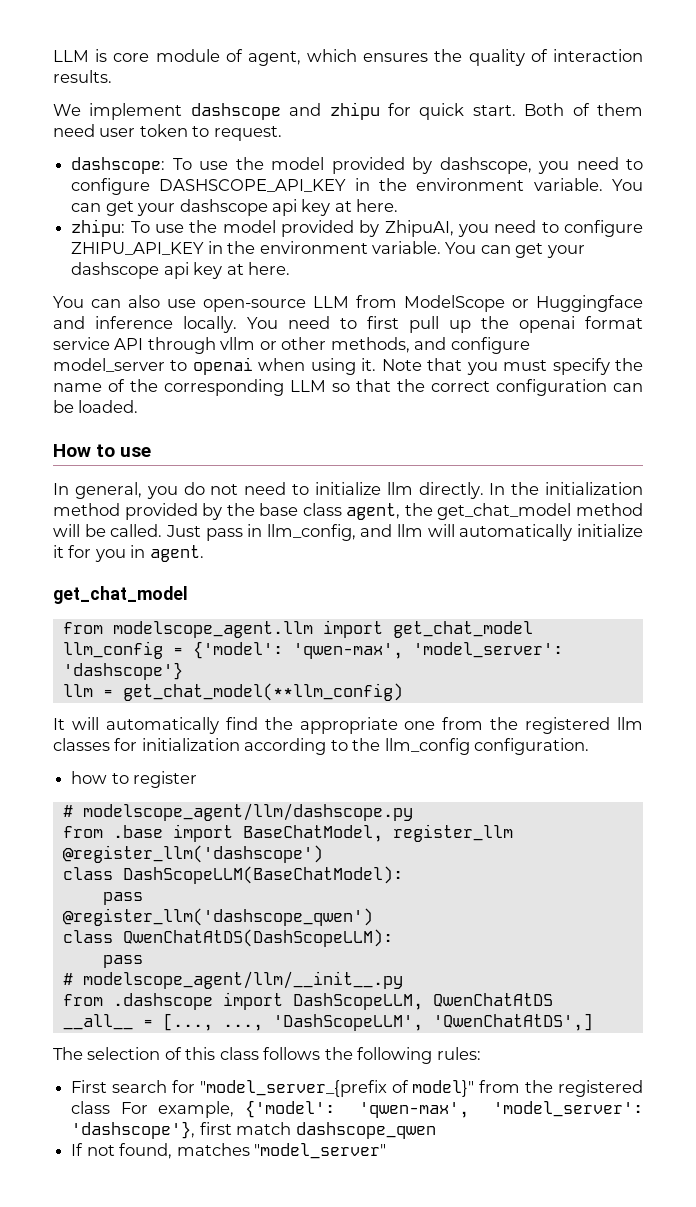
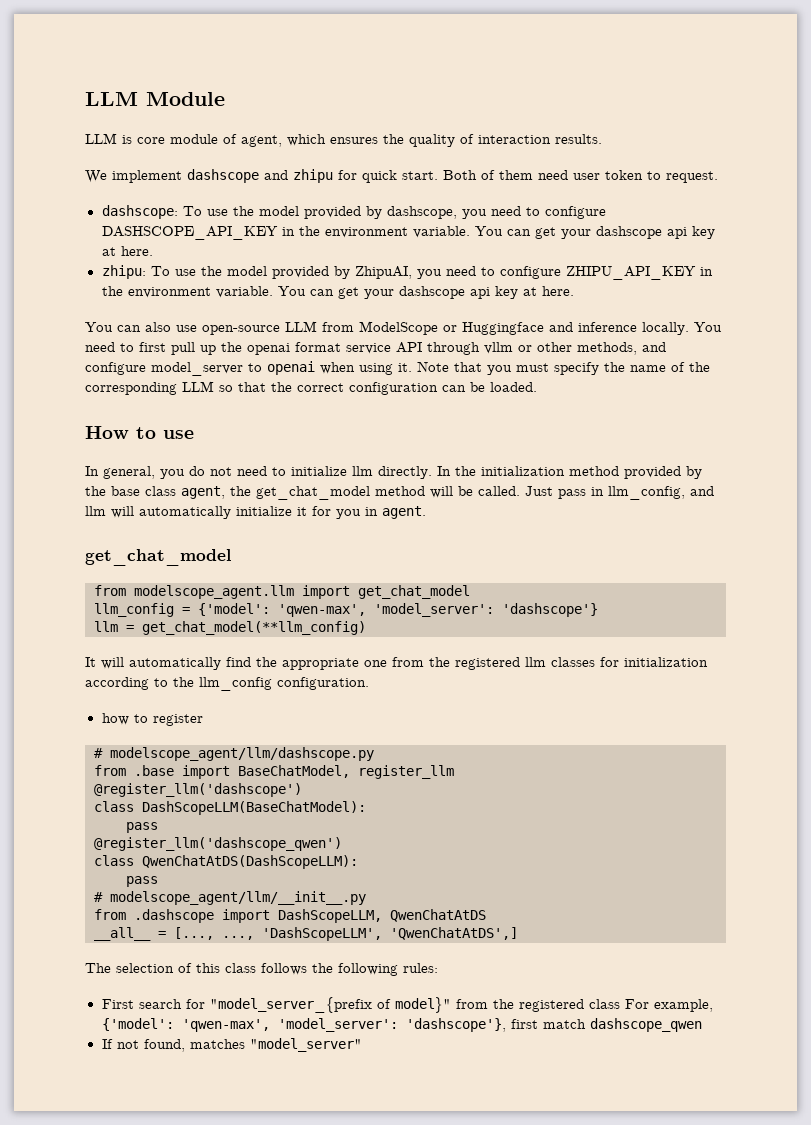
+ LLM Module

